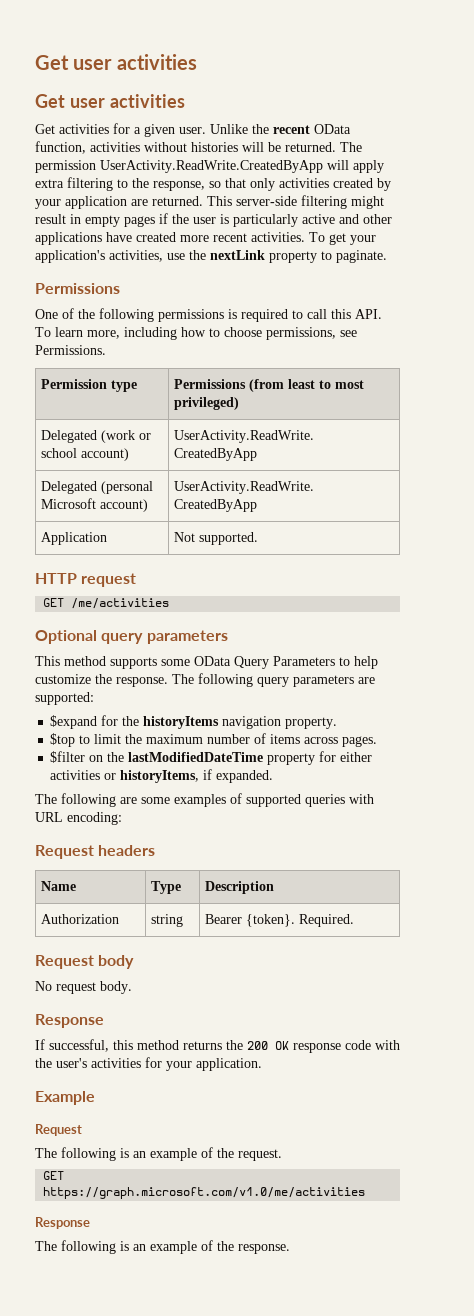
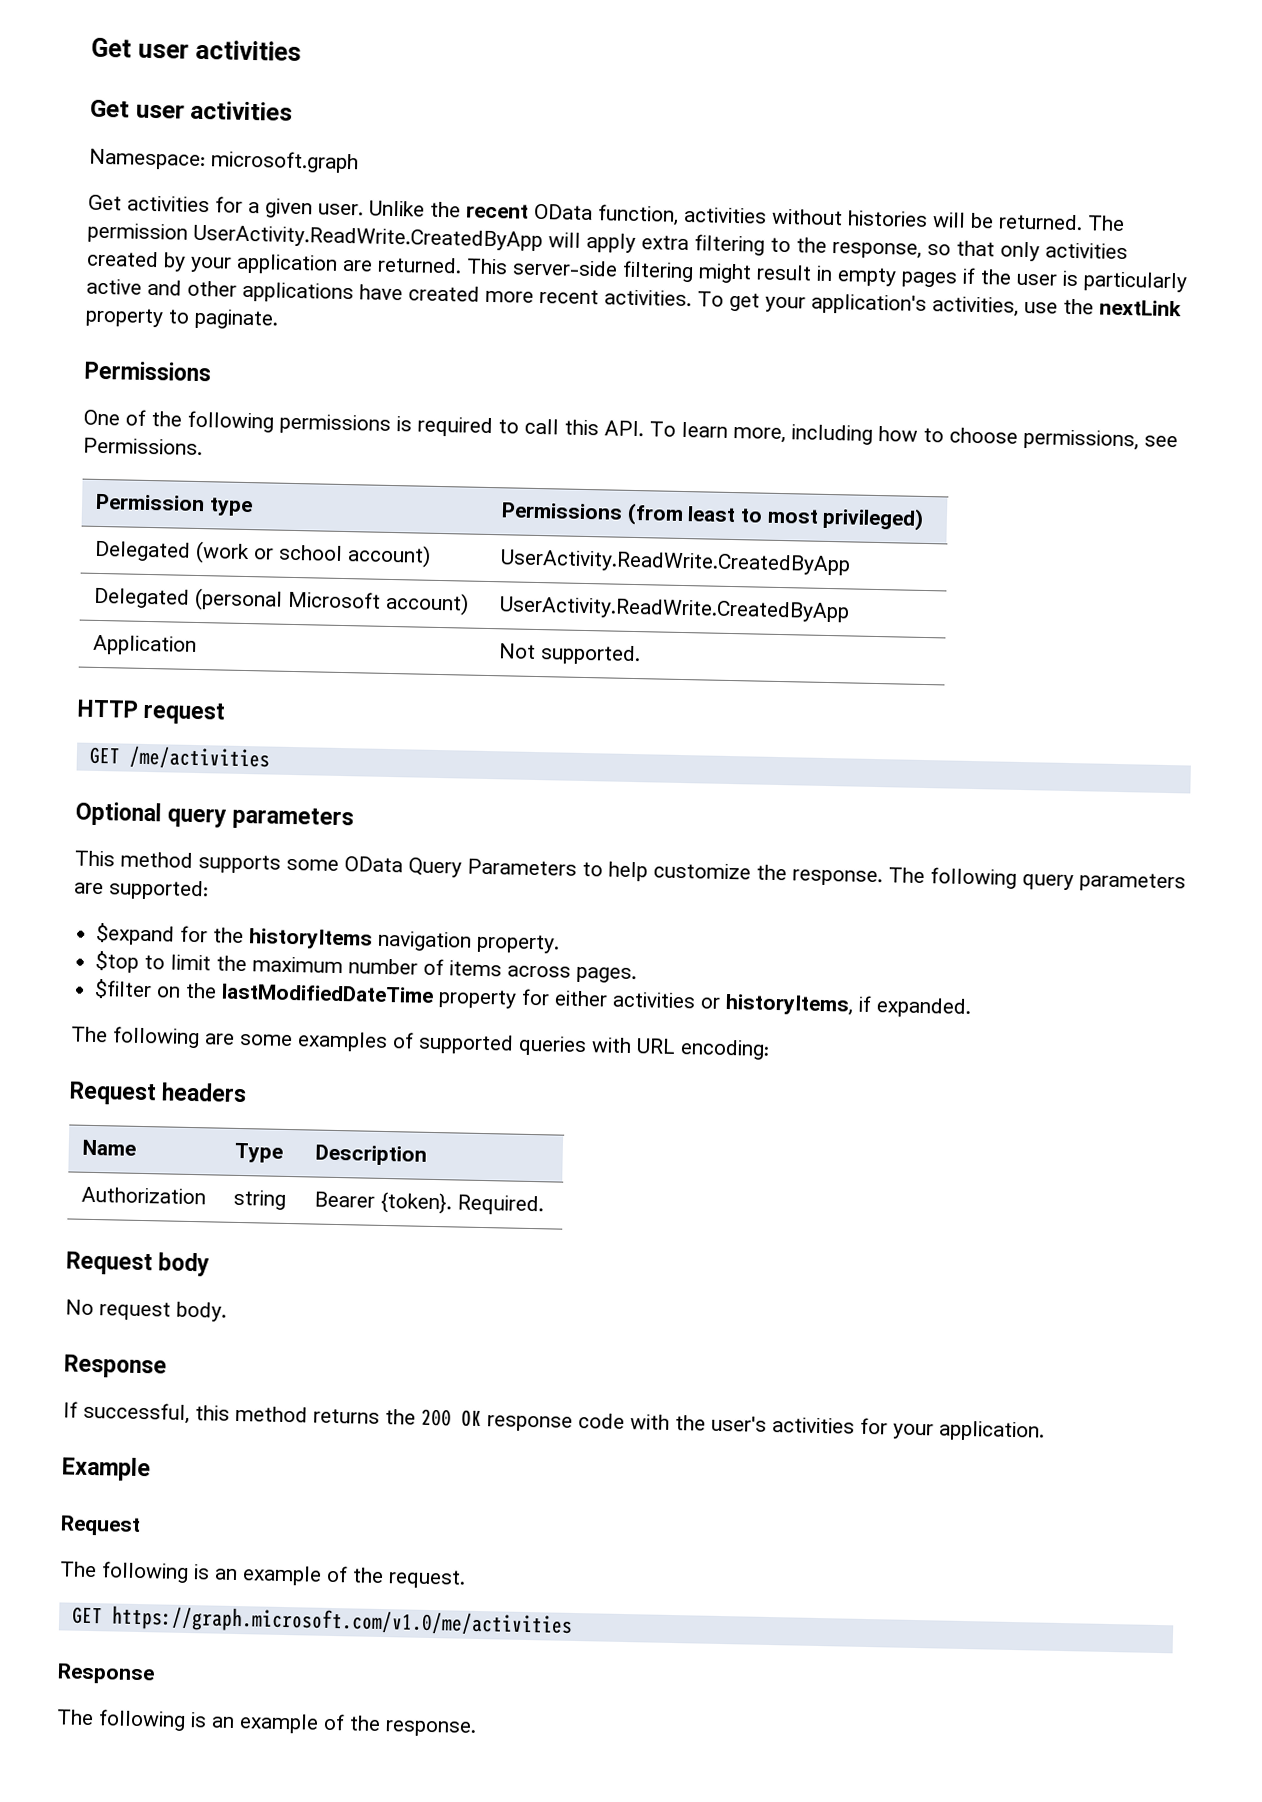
+ Namespace: microsoft.graph

